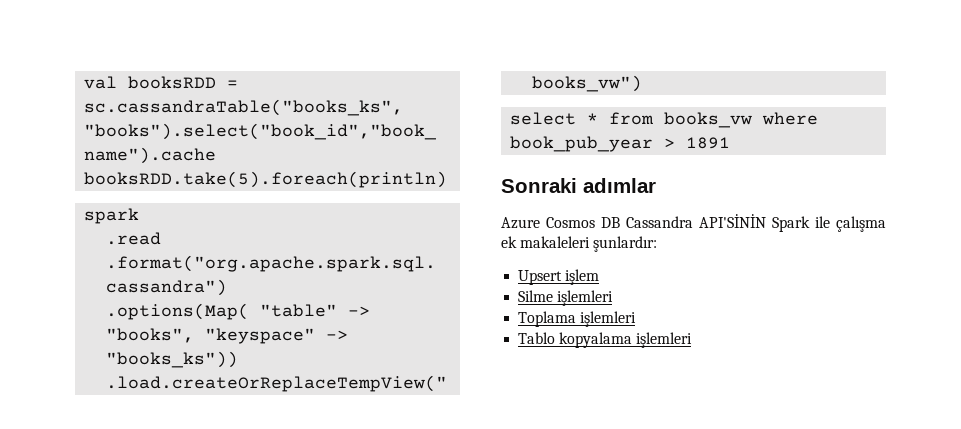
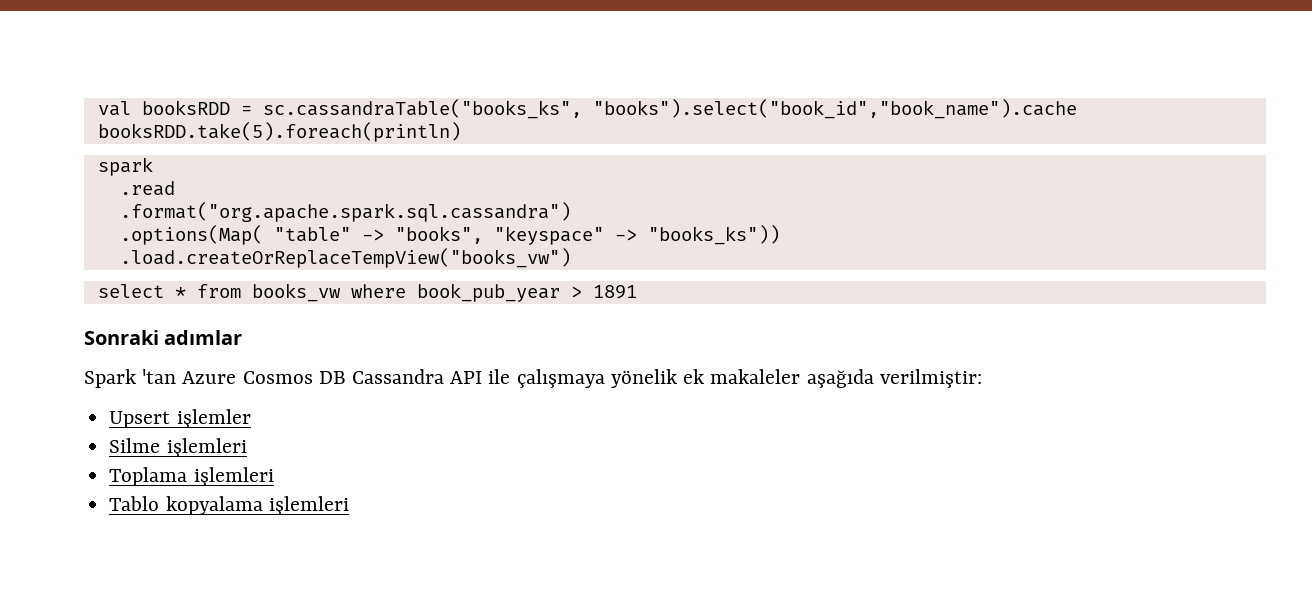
- Azure Cosmos DB Cassandra API'SİNİN Spark ile çalışma ek makaleleri şunlardır:
+ Spark 'tan Azure Cosmos DB Cassandra API ile çalışmaya yönelik ek makaleler aşağıda verilmiştir:
- Upsert işlem
+ Upsert işlemler

